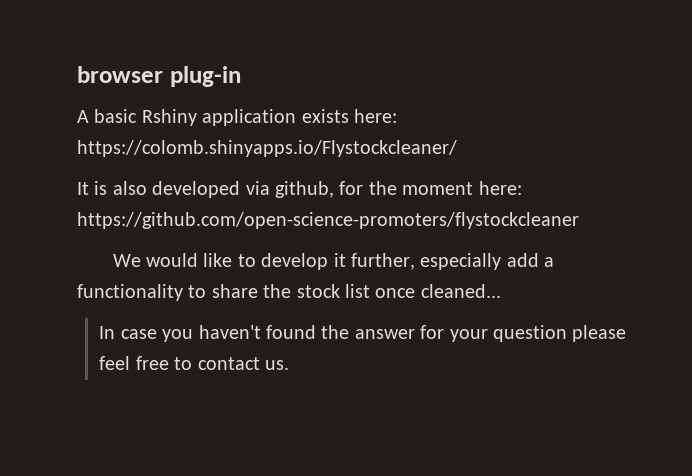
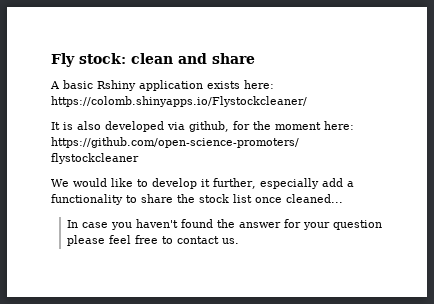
- browser plug-in
+ Fly stock: clean and share

